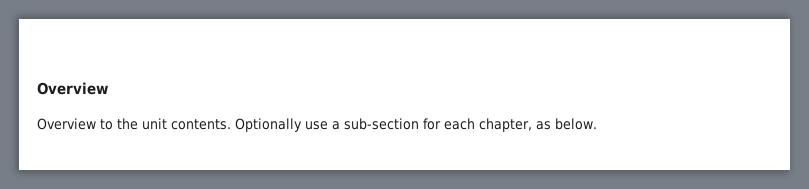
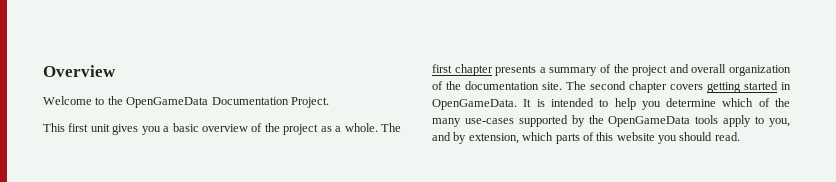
- Overview to the unit contents. Optionally use a sub-section for each chapter, as below.
+ Welcome to the OpenGameData Documentation Project.
+ This first unit gives you a basic overview of the project as a whole. The first chapter presents a summary of the project and overall organization of the documentation site. The second chapter covers getting started in OpenGameData. It is intended to help you determine which of the many use-cases supported by the OpenGameData tools apply to you, and by extension, which parts of this website you should read.

